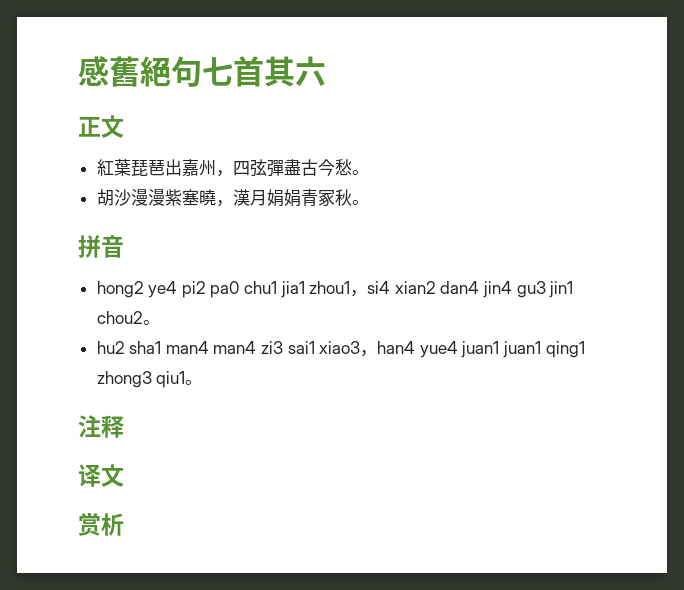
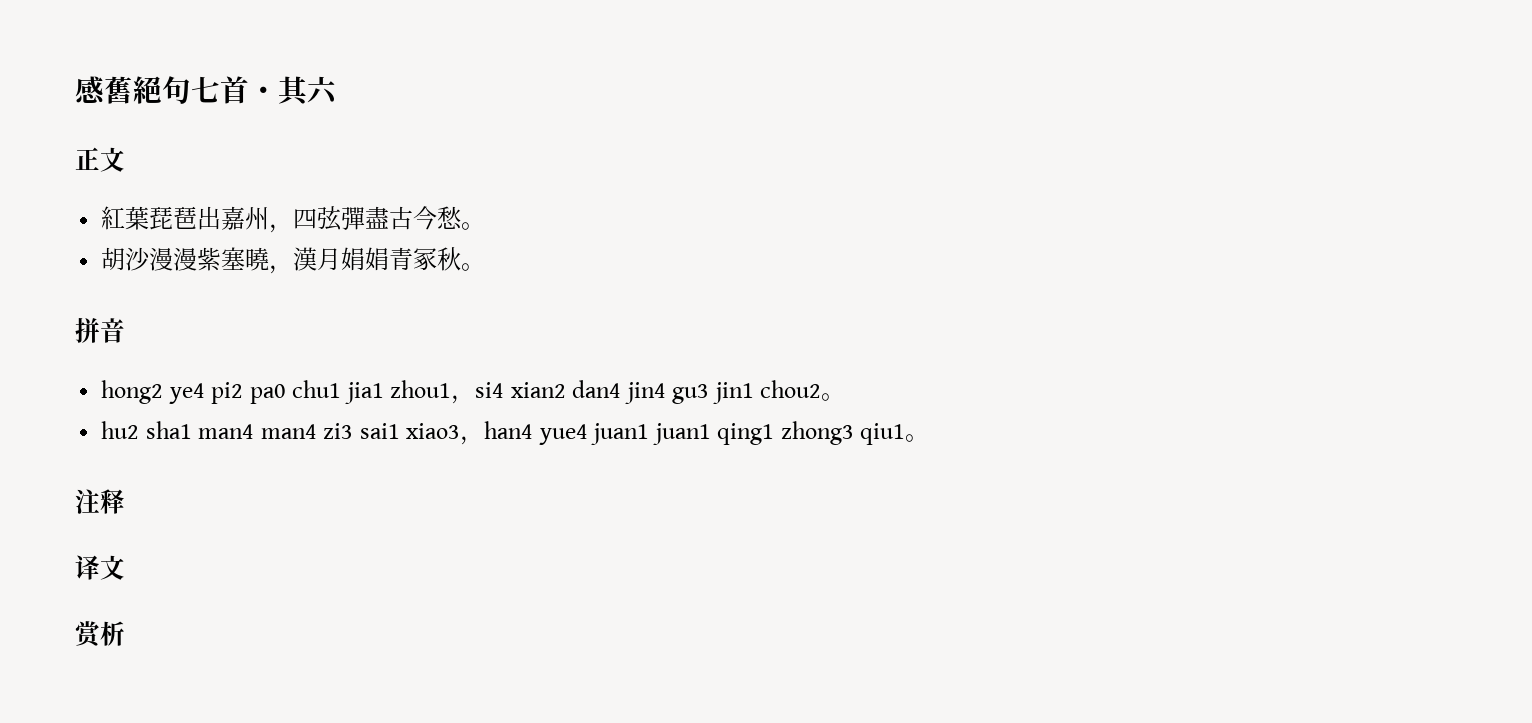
- 感舊絕句七首其六
+ 感舊絕句七首・其六

